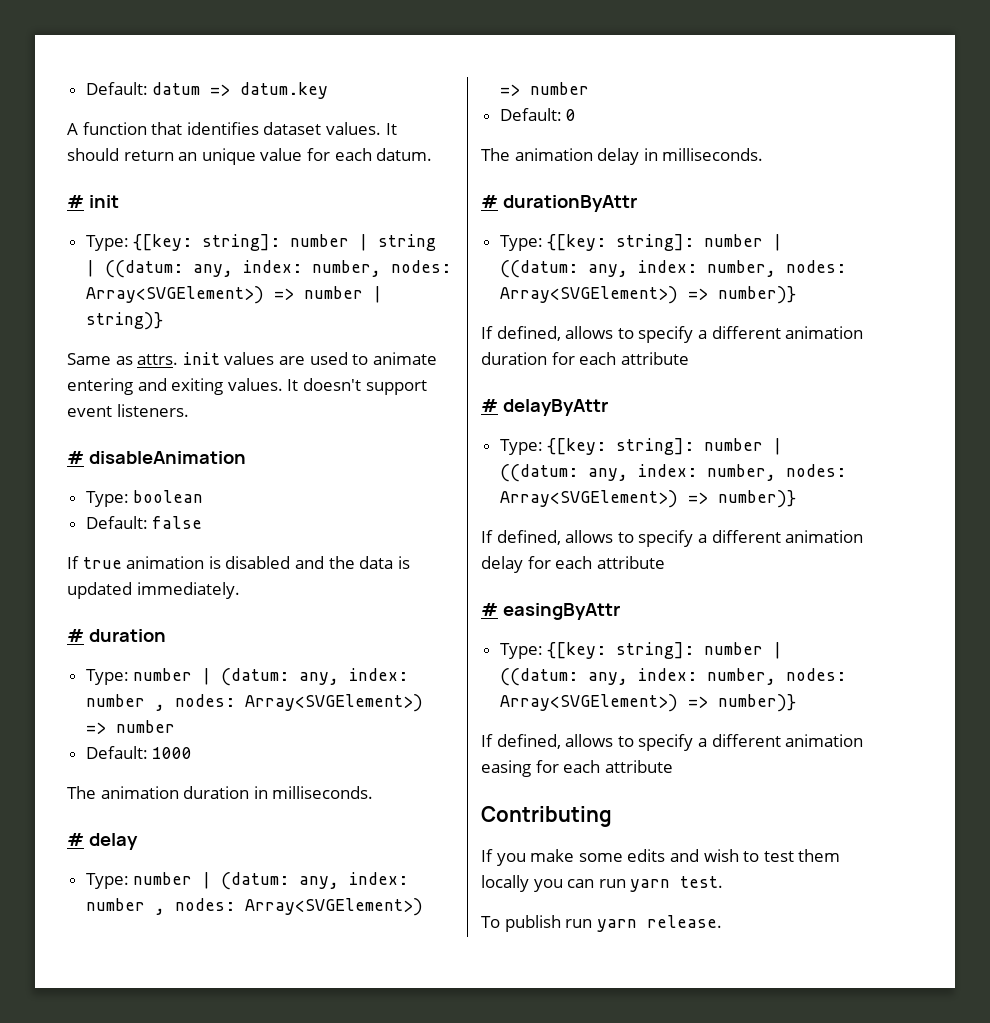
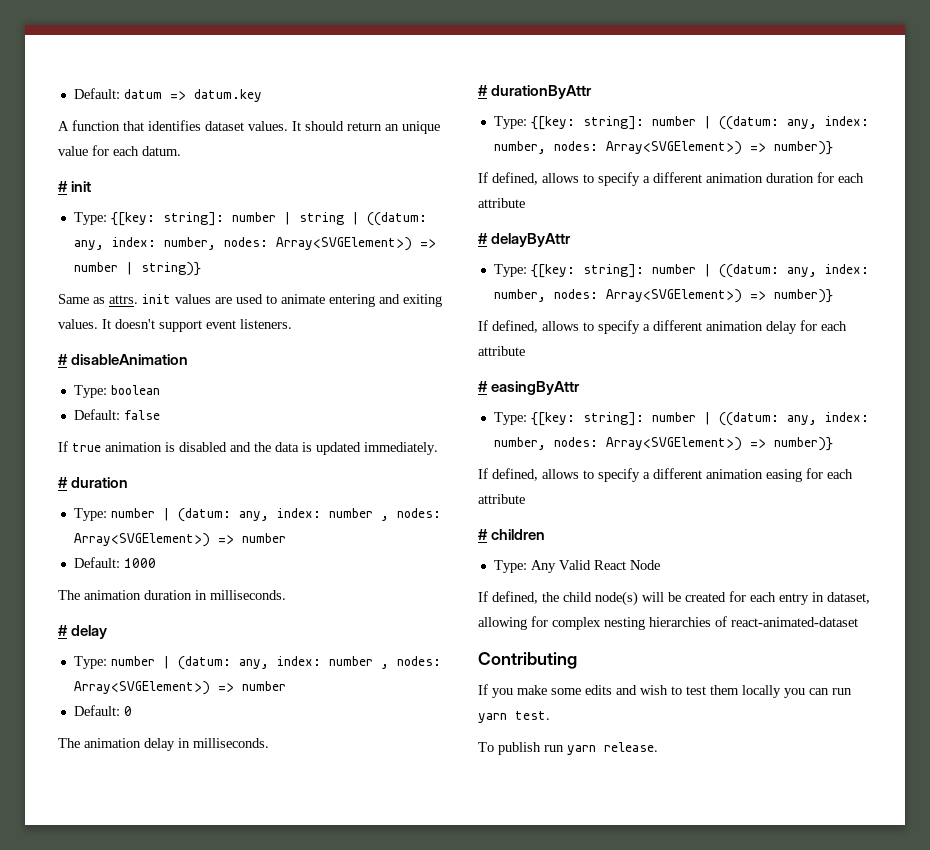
+ # children
+ Type: Any Valid React Node
+ If defined, the child node(s) will be created for each entry in dataset, allowing for complex nesting hierarchies of react-animated-dataset

